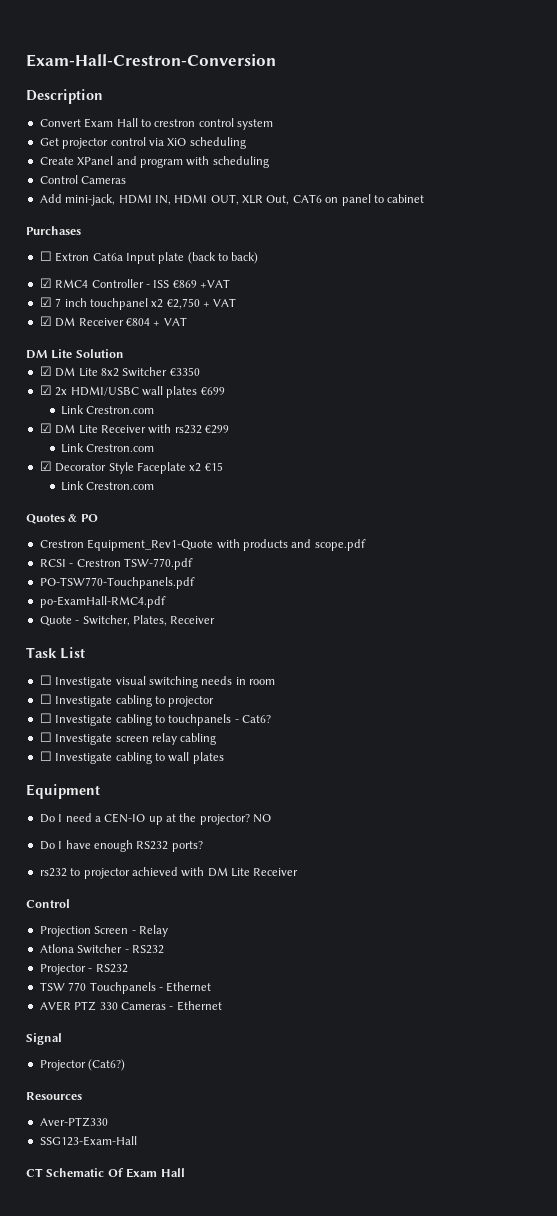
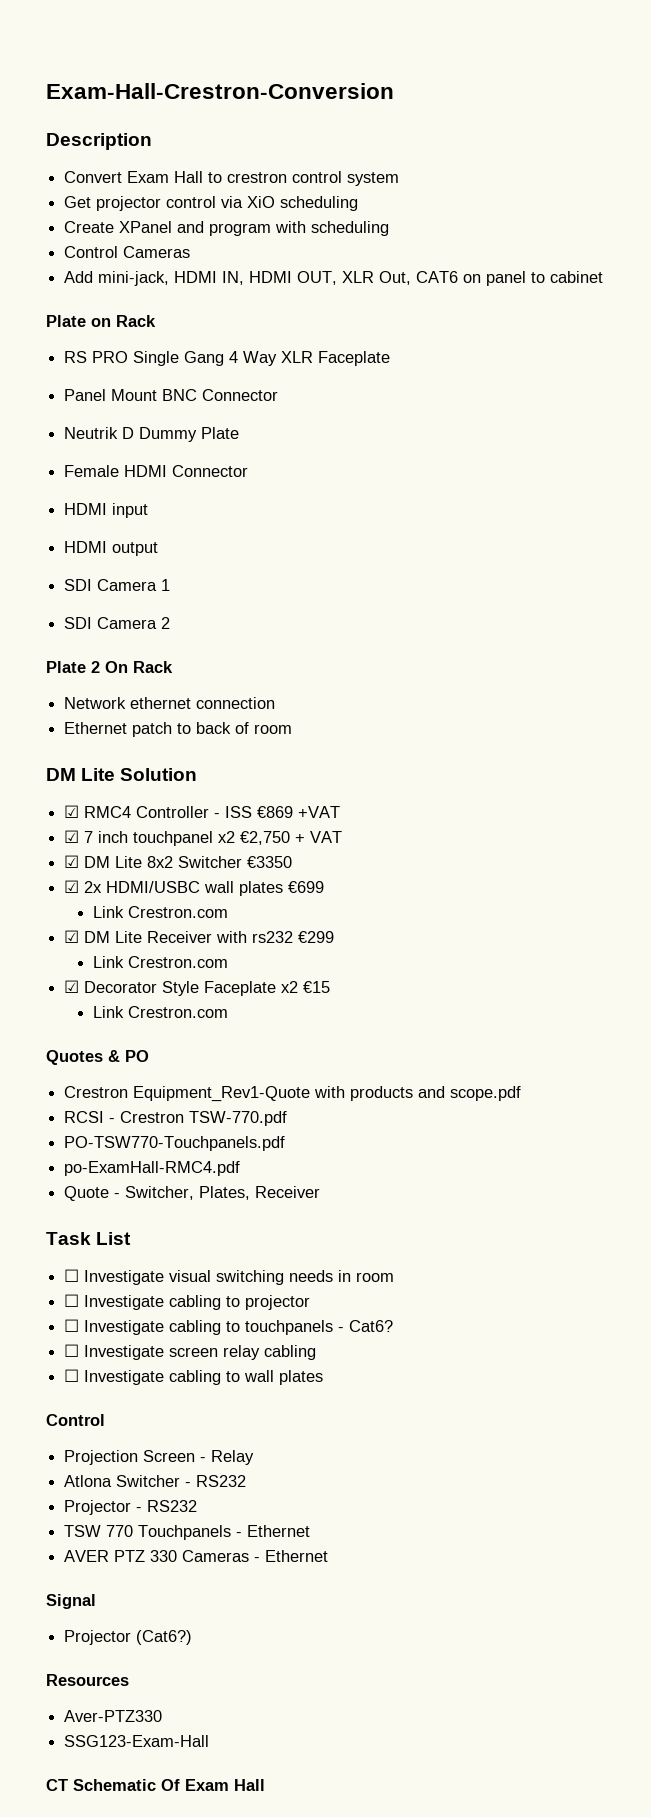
- Purchases
- ☐ Extron Cat6a Input plate (back to back)
+ Plate on Rack
+ RS PRO Single Gang 4 Way XLR Faceplate
+ Panel Mount BNC Connector
+ Neutrik D Dummy Plate
+ Female HDMI Connector
+ HDMI input
+ HDMI output
+ SDI Camera 1
+ SDI Camera 2
+ Plate 2 On Rack
+ Network ethernet connection
+ Ethernet patch to back of room
+ DM Lite Solution
- ☑ DM Receiver €804 + VAT
- DM Lite Solution
- Equipment
- Do I need a CEN-IO up at the projector? NO
- Do I have enough RS232 ports?
- rs232 to projector achieved with DM Lite Receiver

